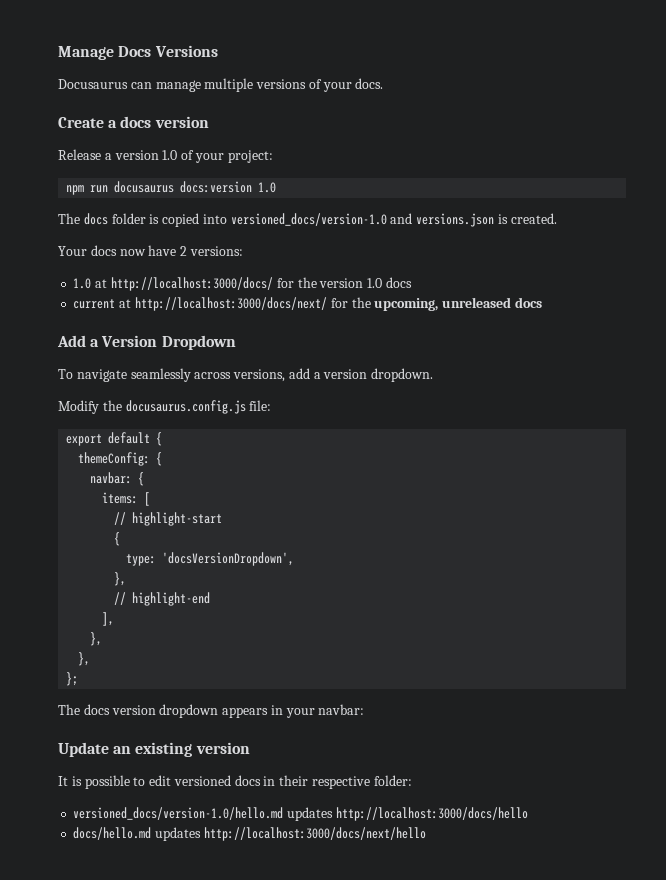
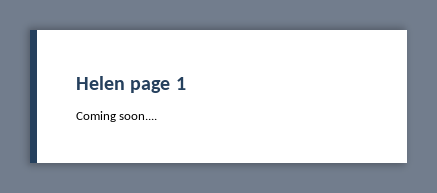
- Manage Docs Versions
- Docusaurus can manage multiple versions of your docs.
- Create a docs version
- Release a version 1.0 of your project:
- npm run docusaurus docs:version 1.0
- The docs folder is copied into versioned_docs/version-1.0 and versions.json is created.
- Your docs now have 2 versions:
- 1.0 at http://localhost:3000/docs/ for the version 1.0 docs
- current at http://localhost:3000/docs/next/ for the upcoming, unreleased docs
- Add a Version Dropdown
- To navigate seamlessly across versions, add a version dropdown.
- Modify the docusaurus.config.js file:
- export default {
- themeConfig: {
- navbar: {
- items: [
- // highlight-start
- {
- type: 'docsVersionDropdown',
- },
- // highlight-end
- ],
- },
- },
- };
- The docs version dropdown appears in your navbar:
- Update an existing version
- It is possible to edit versioned docs in their respective folder:
- versioned_docs/version-1.0/hello.md updates http://localhost:3000/docs/hello
- docs/hello.md updates http://localhost:3000/docs/next/hello
+ Helen page 1
+ Coming soon....

